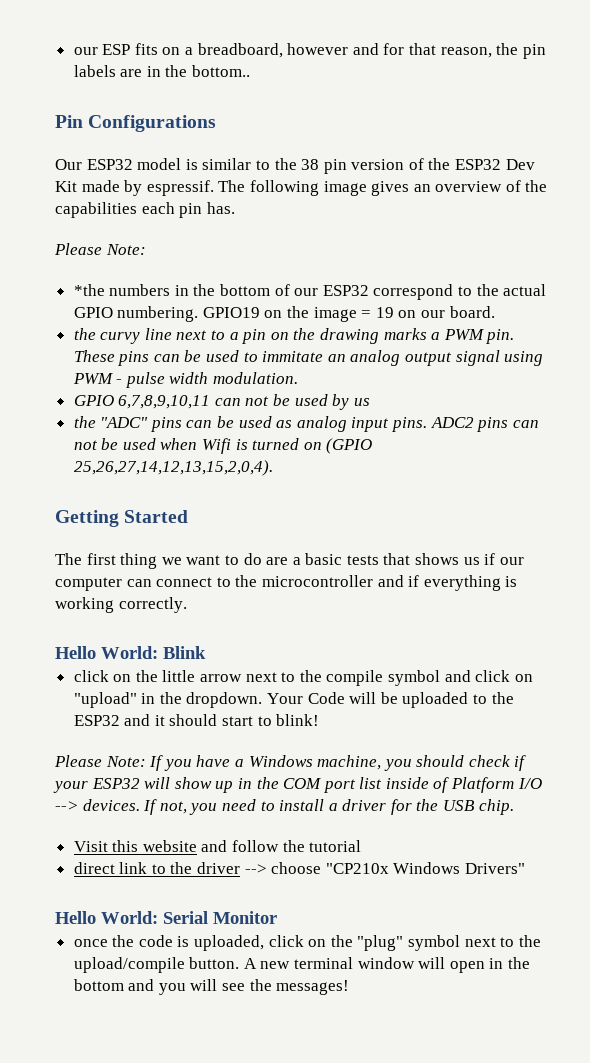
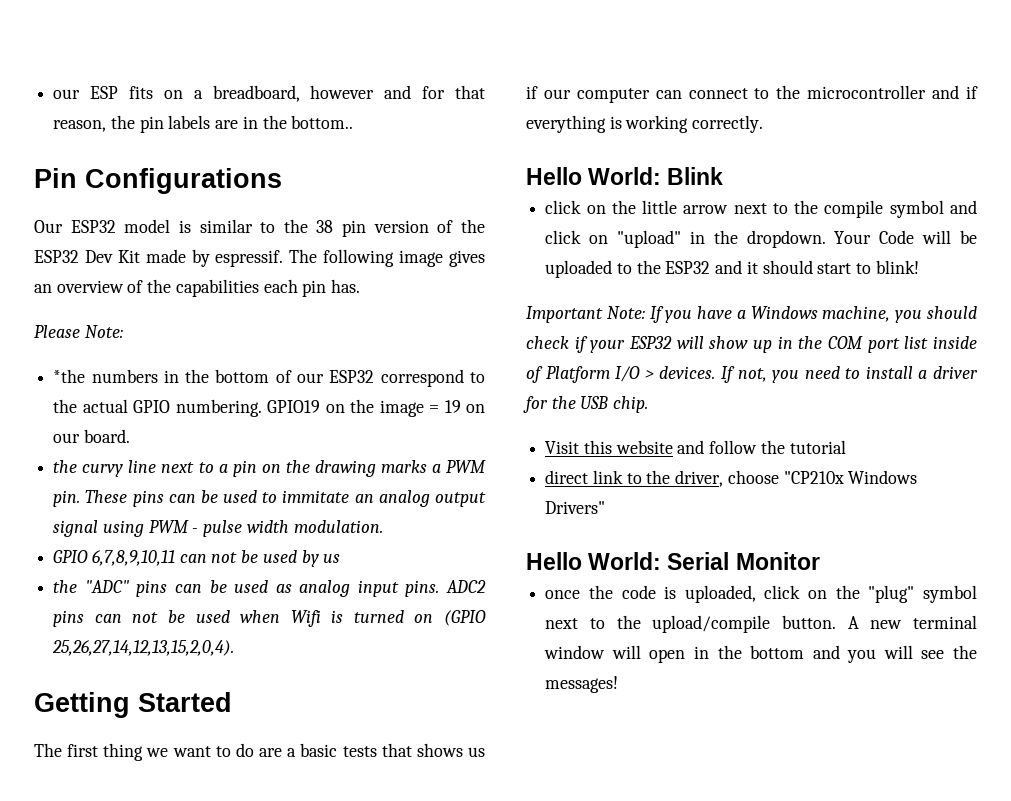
- Please Note: If you have a Windows machine, you should check if your ESP32 will show up in the COM port list inside of Platform I/O --> devices.
+ Important Note: If you have a Windows machine, you should check if your ESP32 will show up in the COM port list inside of Platform I/O > devices.
- direct link to the driver --> choose "CP210x Windows Drivers"
+ direct link to the driver, choose "CP210x Windows Drivers"

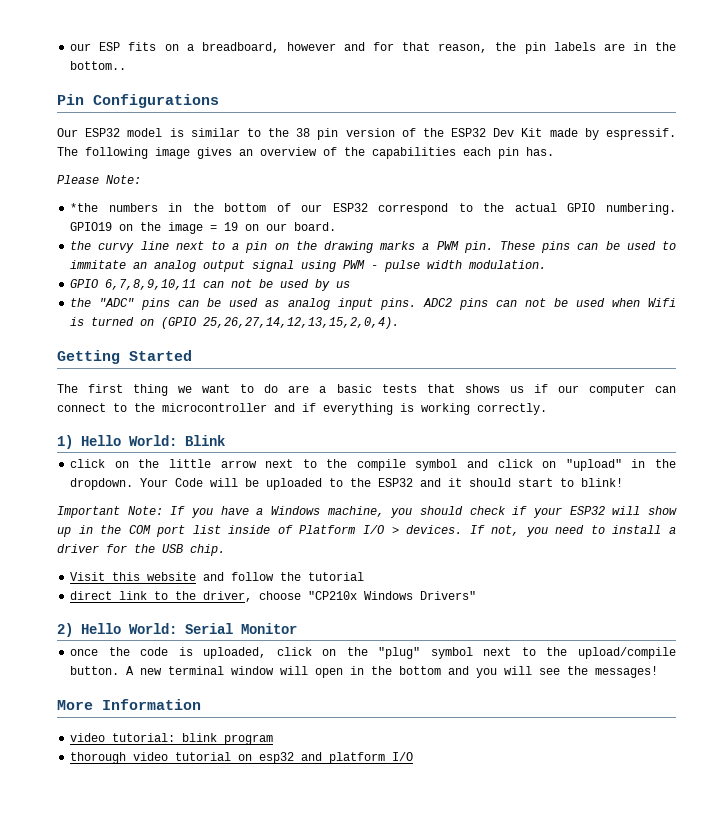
- Hello World: Blink
+ 1) Hello World: Blink
- Hello World: Serial Monitor
+ 2) Hello World: Serial Monitor
+ More Information
+ video tutorial: blink program
+ thorough video tutorial on esp32 and platform I/O

